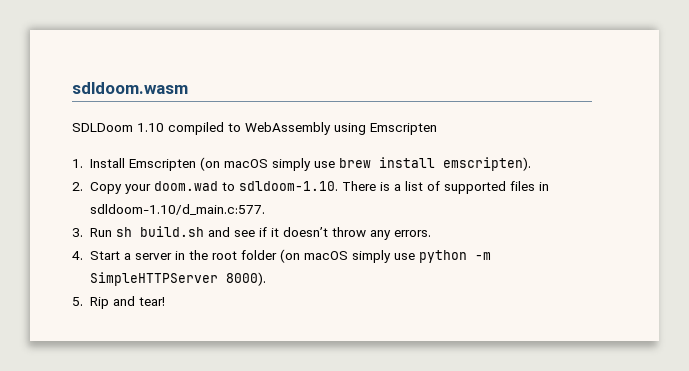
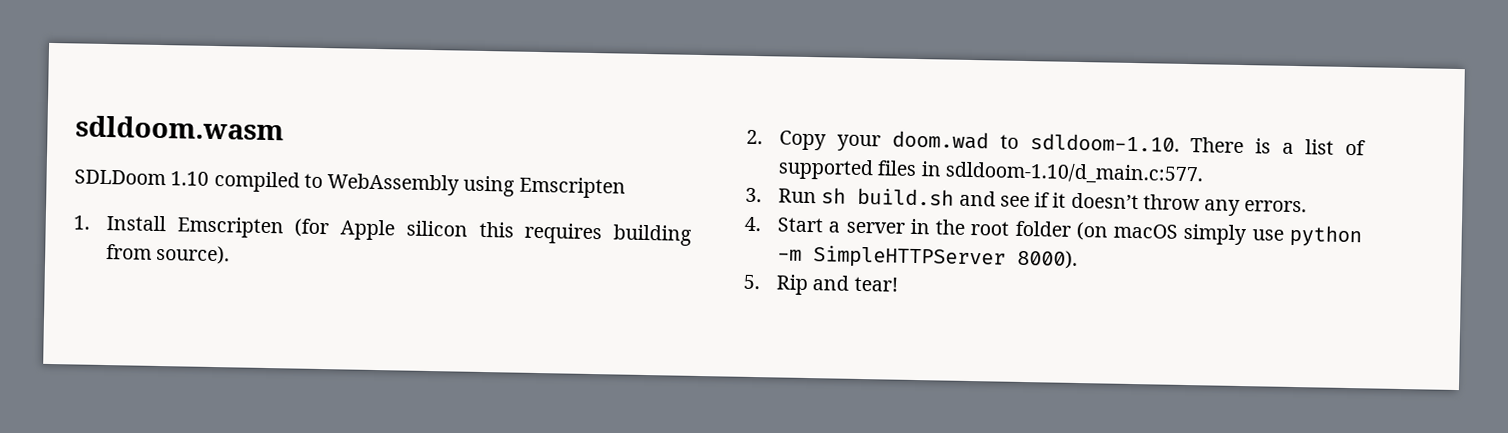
- 1. Install Emscripten (on macOS simply use brew install emscripten).
+ 1. Install Emscripten (for Apple silicon this requires building from source).

